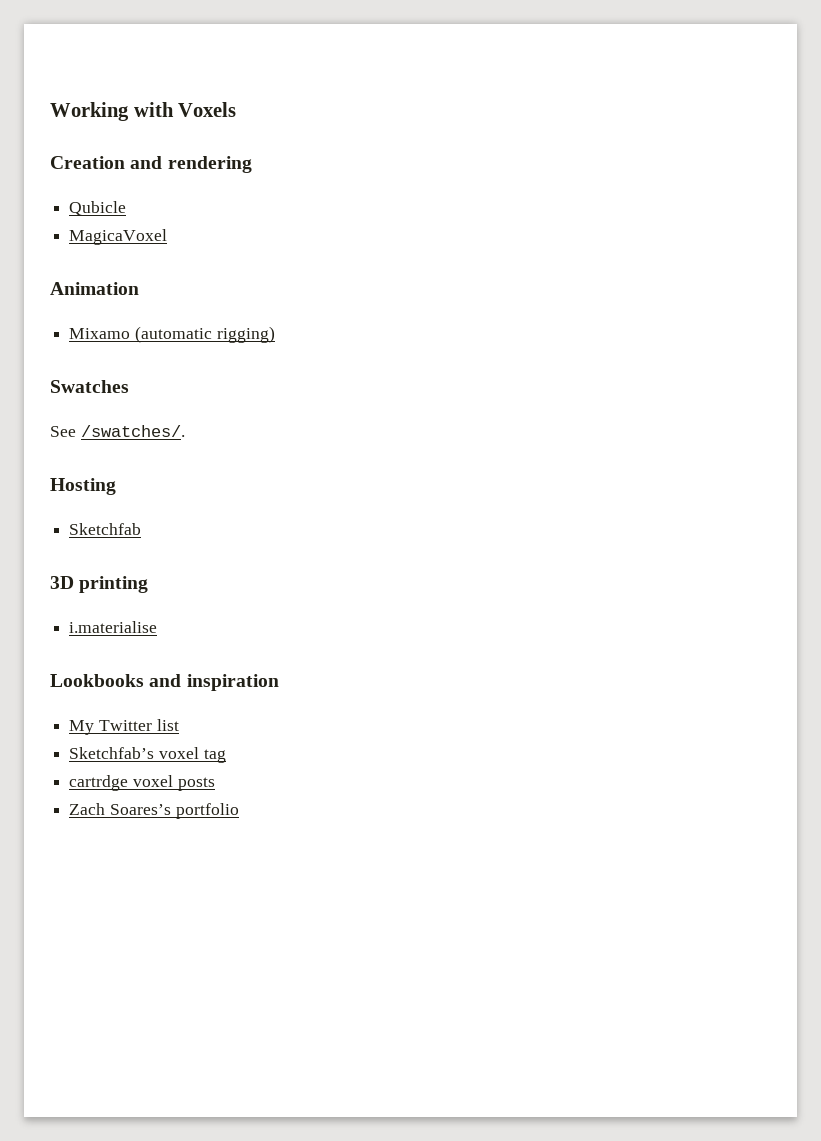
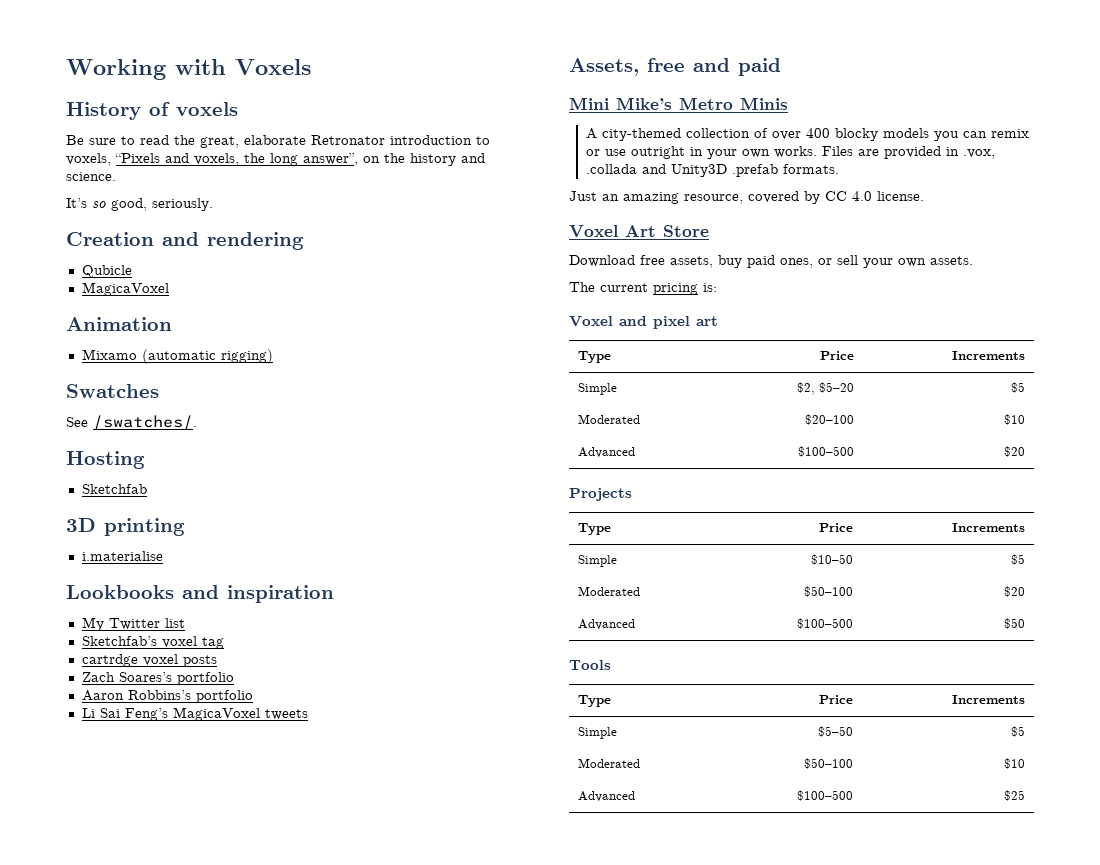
+ History of voxels
+ Be sure to read the great, elaborate Retronator introduction to voxels, “Pixels and voxels, the long answer”, on the history and science.
+ It’s so good, seriously.
+ Aaron Robbins’s portfolio
+ Li Sai Feng’s MagicaVoxel tweets
+ Assets, free and paid
+ Mini Mike’s Metro Minis
+ A city-themed collection of over 400 blocky models you can remix or use outright in your own works. Files are provided in .vox, .collada and Unity3D .prefab formats.
+ Just an amazing resource, covered by CC 4.0 license.
+ Voxel Art Store
+ Download free assets, buy paid ones, or sell your own assets.
+ The current pricing is:
+ Voxel and pixel art
+ Type | Price | Increments
+ Simple | $2, $5–20 | $5
+ Moderated | $20–100 | $10
+ Advanced | $100–500 | $20
+ Projects
+ Type | Price | Increments
+ Simple | $10–50 | $5
+ Moderated | $50–100 | $20
+ Advanced | $100–500 | $50
+ Tools
+ Type | Price | Increments
+ Simple | $5–50 | $5
+ Moderated | $50–100 | $10
+ Advanced | $100–500 | $25

